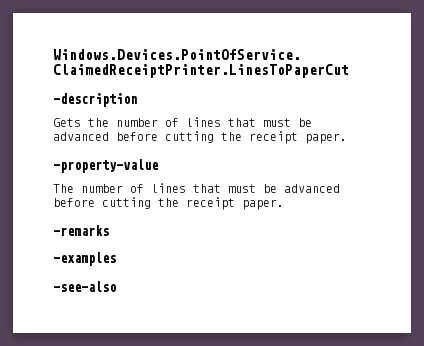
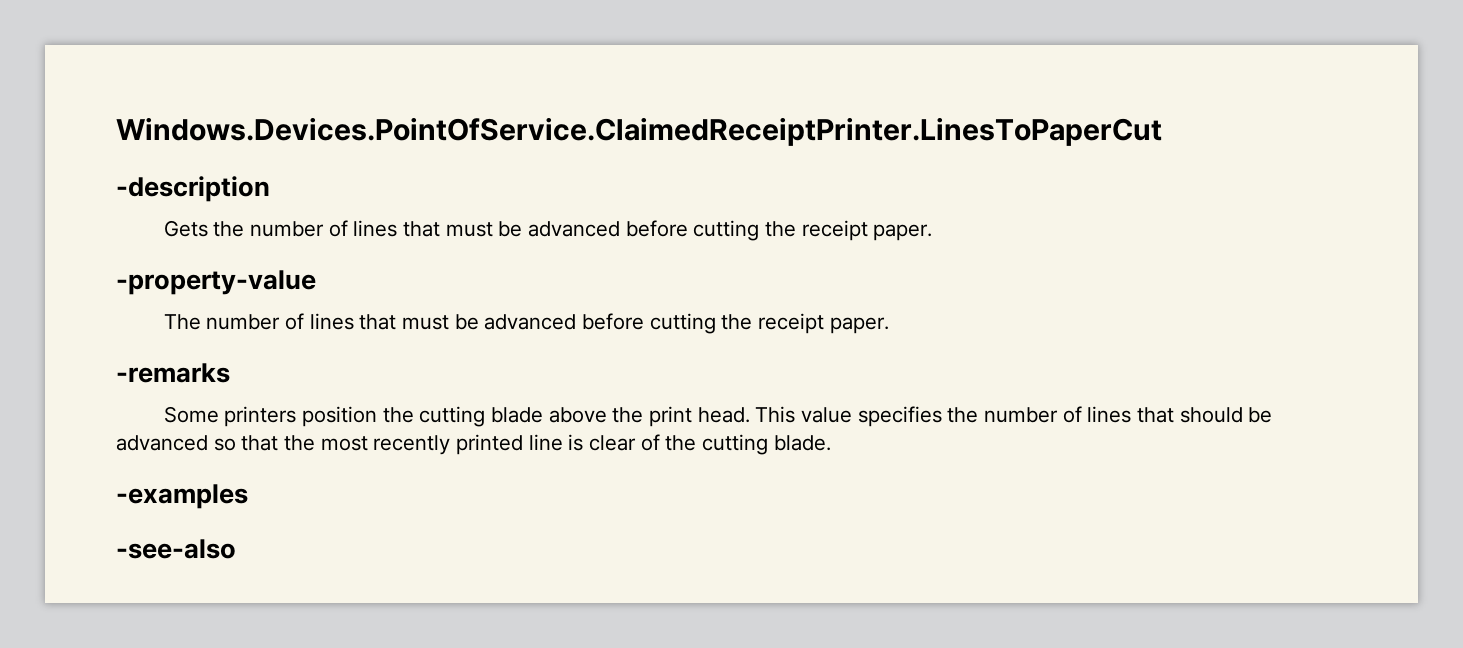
+ Some printers position the cutting blade above the print head. This value specifies the number of lines that should be advanced so that the most recently printed line is clear of the cutting blade.

